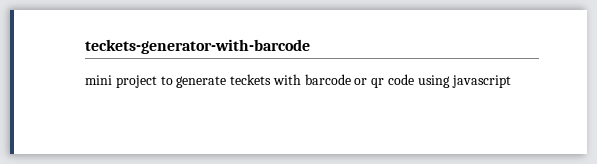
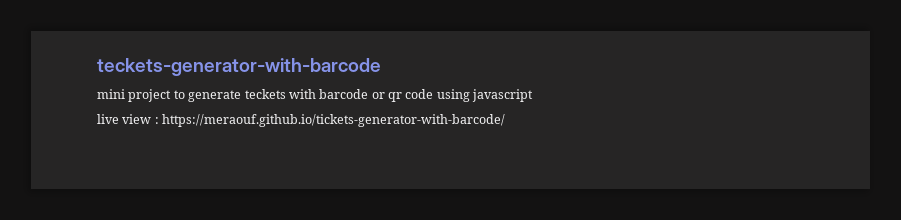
+ live view : https://meraouf.github.io/tickets-generator-with-barcode/

